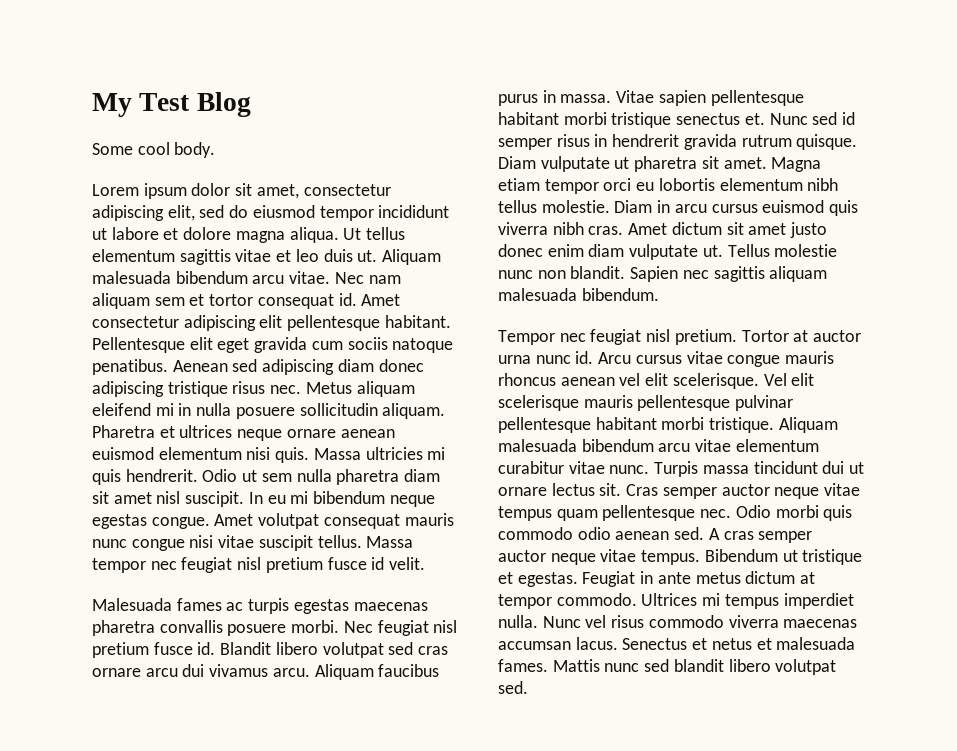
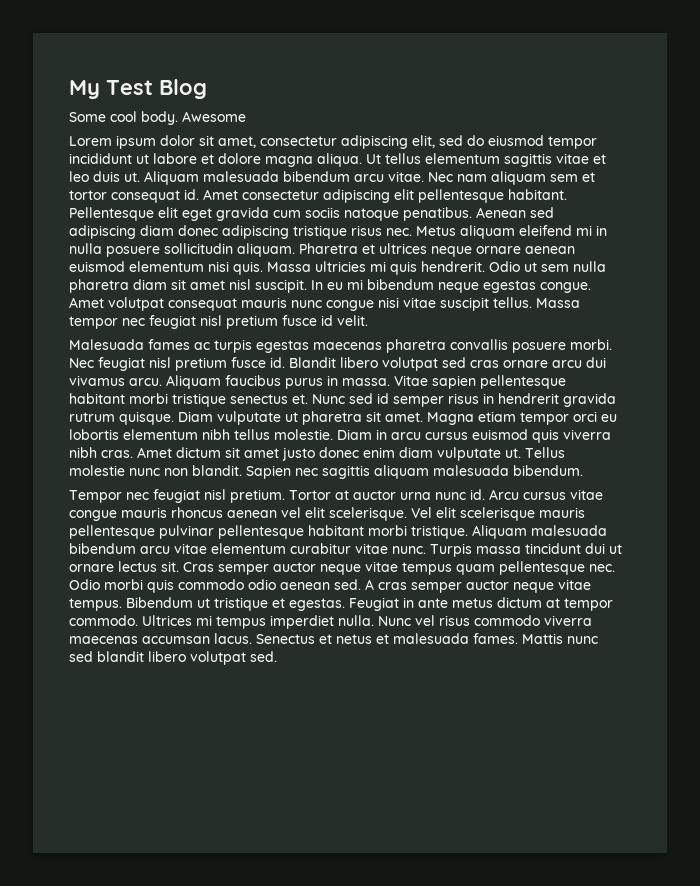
+ Awesome

